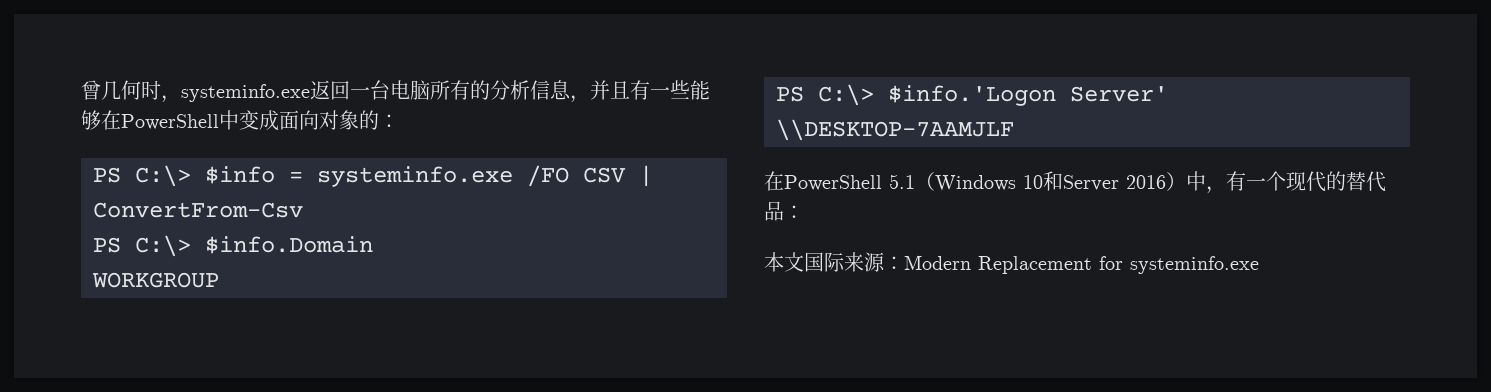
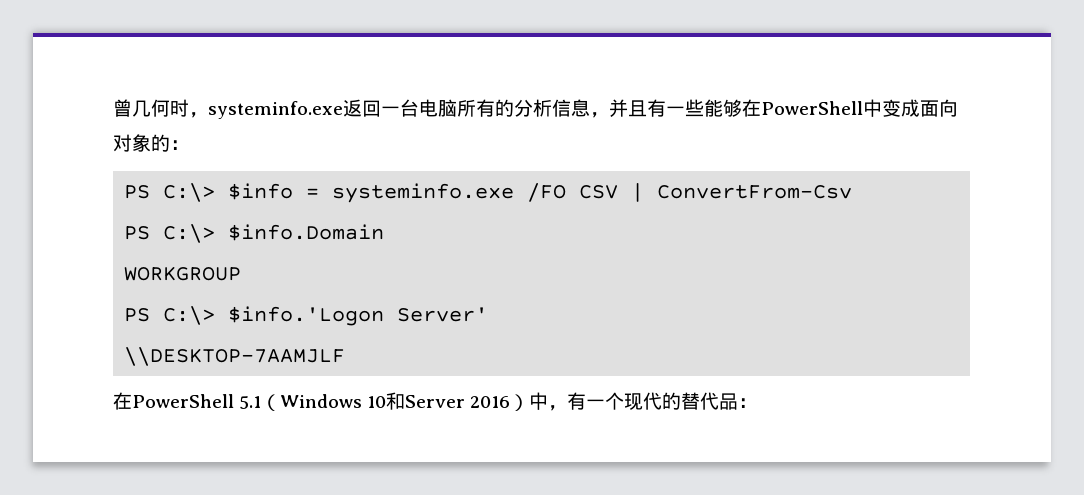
- 本文国际来源：Modern Replacement for systeminfo.exe

